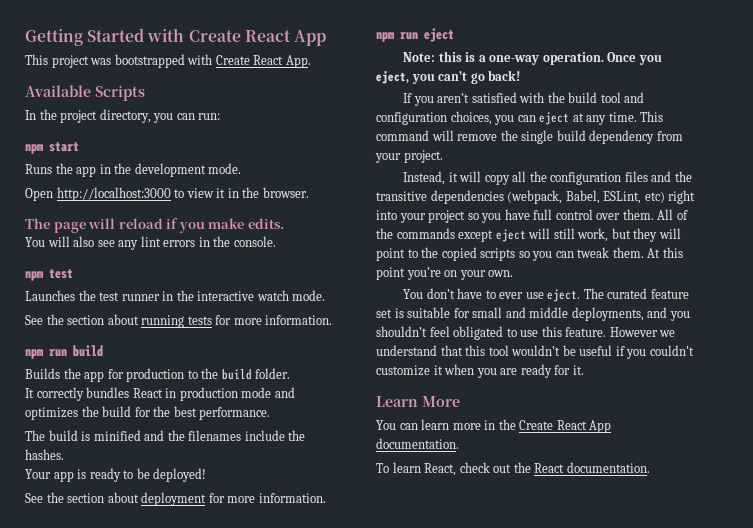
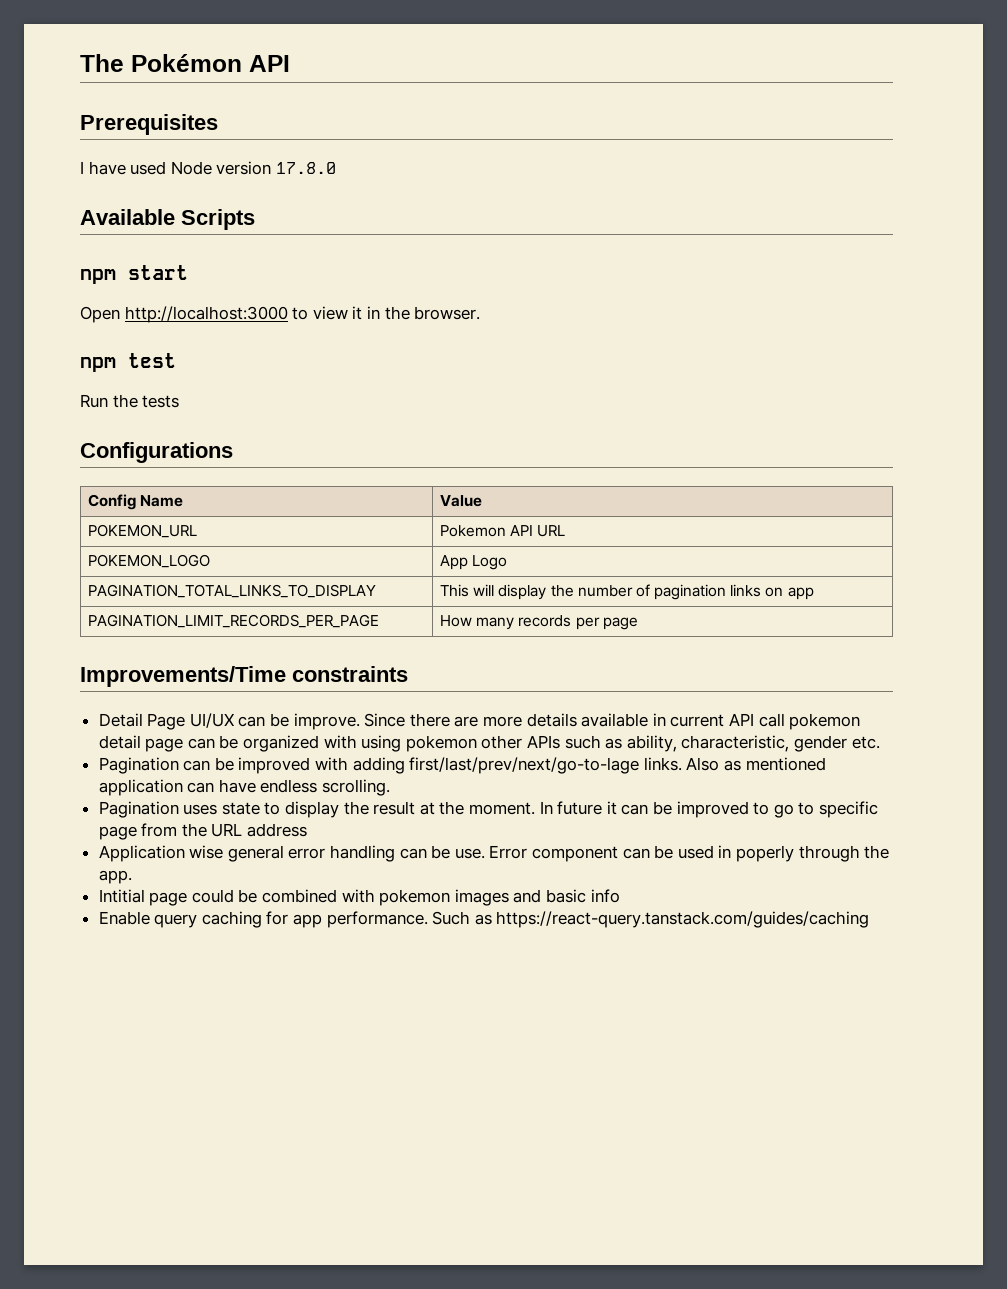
- Getting Started with Create React App
- This project was bootstrapped with Create React App.
+ The Pokémon API
+ Prerequisites
+ I have used Node version 17.8.0
  Available Scripts
- In the project directory, you can run:
  npm start
- Runs the app in the development mode.
- The page will reload if you make edits.
- You will also see any lint errors in the console.
  npm test
- Launches the test runner in the interactive watch mode.
- See the section about running tests for more information.
- npm run build
- Builds the app for production to the build folder.
- It correctly bundles React in production mode and optimizes the build for the best performance.
- The build is minified and the filenames include the hashes.
- Your app is ready to be deployed!
- See the section about deployment for more information.
- npm run eject
- Note: this is a one-way operation. Once you eject, you can’t go back!
- If you aren’t satisfied with the build tool and configuration choices, you can eject at any time. This command will remove the single build dependency from your project.
- Instead, it will copy all the configuration files and the transitive dependencies (webpack, Babel, ESLint, etc) right into your project so you have full control over them. All of the commands except eject will still work, but they will point to the copied scripts so you can tweak them. At this point you’re on your own.
- You don’t have to ever use eject. The curated feature set is suitable for small and middle deployments, and you shouldn’t feel obligated to use this feature. However we understand that this tool wouldn’t be useful if you couldn’t customize it when you are ready for it.
- Learn More
- You can learn more in the Create React App documentation.
- To learn React, check out the React documentation.
+ Run the tests
+ Configurations
+ Config Name | Value
+ POKEMON_URL | Pokemon API URL
+ POKEMON_LOGO | App Logo
+ PAGINATION_TOTAL_LINKS_TO_DISPLAY | This will display the number of pagination links on app
+ PAGINATION_LIMIT_RECORDS_PER_PAGE | How many records per page
+ Improvements/Time constraints
+ Detail Page UI/UX can be improve. Since there are more details available in current API call pokemon detail page can be organized with using pokemon other APIs such as ability, characteristic, gender etc.
+ Pagination can be improved with adding first/last/prev/next/go-to-lage links. Also as mentioned application can have endless scrolling.
+ Pagination uses state to display the result at the moment. In future it can be improved to go to specific page from the URL address
+ Application wise general error handling can be use. Error component can be used in poperly through the app.
+ Intitial page could be combined with pokemon images and basic info
+ Enable query caching for app performance. Such as https://react-query.tanstack.com/guides/caching

